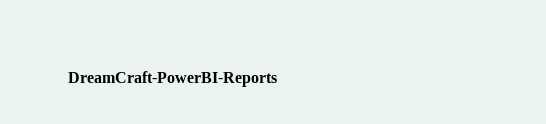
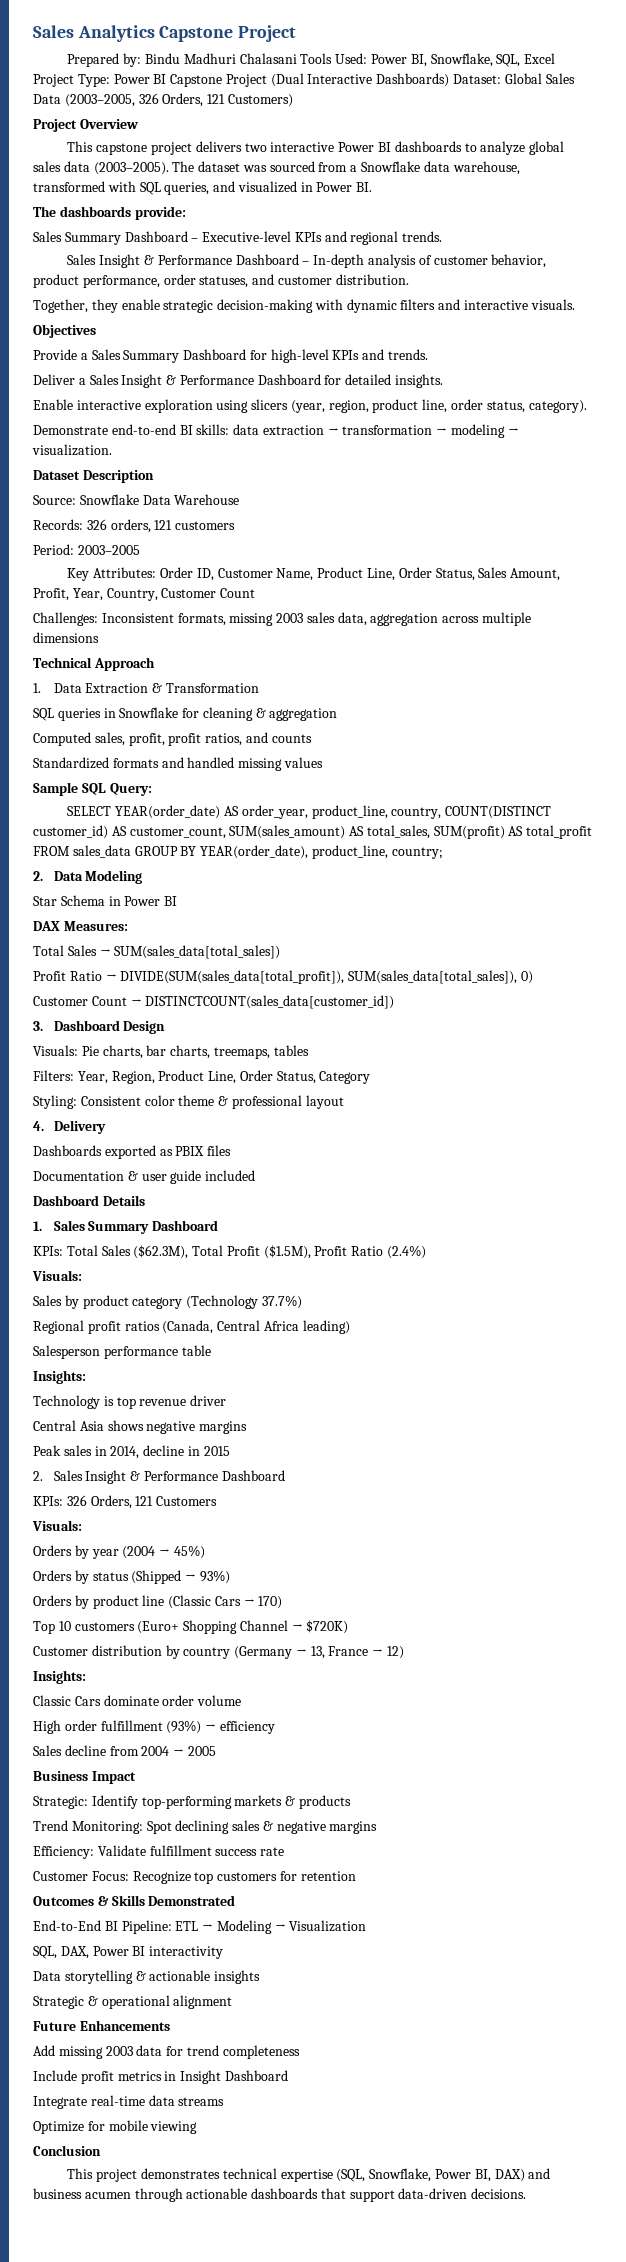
- DreamCraft-PowerBI-Reports
+ Sales Analytics Capstone Project
+ Prepared by: Bindu Madhuri Chalasani Tools Used: Power BI, Snowflake, SQL, Excel Project Type: Power BI Capstone Project (Dual Interactive Dashboards) Dataset: Global Sales Data (2003–2005, 326 Orders, 121 Customers)
+ Project Overview
+ This capstone project delivers two interactive Power BI dashboards to analyze global sales data (2003–2005). The dataset was sourced from a Snowflake data warehouse, transformed with SQL queries, and visualized in Power BI.
+ The dashboards provide:
+ Sales Summary Dashboard – Executive-level KPIs and regional trends.
+ Sales Insight & Performance Dashboard – In-depth analysis of customer behavior, product performance, order statuses, and customer distribution.
+ Together, they enable strategic decision-making with dynamic filters and interactive visuals.
+ Objectives
+ Provide a Sales Summary Dashboard for high-level KPIs and trends.
+ Deliver a Sales Insight & Performance Dashboard for detailed insights.
+ Enable interactive exploration using slicers (year, region, product line, order status, category).
+ Demonstrate end-to-end BI skills: data extraction → transformation → modeling → visualization.
+ Dataset Description
+ Source: Snowflake Data Warehouse
+ Records: 326 orders, 121 customers
+ Period: 2003–2005
+ Key Attributes: Order ID, Customer Name, Product Line, Order Status, Sales Amount, Profit, Year, Country, Customer Count
+ Challenges: Inconsistent formats, missing 2003 sales data, aggregation across multiple dimensions
+ Technical Approach
+ 1. Data Extraction & Transformation
+ SQL queries in Snowflake for cleaning & aggregation
+ Computed sales, profit, profit ratios, and counts
+ Standardized formats and handled missing values
+ Sample SQL Query:
+ SELECT YEAR(order_date) AS order_year, product_line, country, COUNT(DISTINCT customer_id) AS customer_count, SUM(sales_amount) AS total_sales, SUM(profit) AS total_profit FROM sales_data GROUP BY YEAR(order_date), product_line, country;
+ 2. Data Modeling
+ Star Schema in Power BI
+ DAX Measures:
+ Total Sales → SUM(sales_data[total_sales])
+ Profit Ratio → DIVIDE(SUM(sales_data[total_profit]), SUM(sales_data[total_sales]), 0)
+ Customer Count → DISTINCTCOUNT(sales_data[customer_id])
+ 3. Dashboard Design
+ Visuals: Pie charts, bar charts, treemaps, tables
+ Filters: Year, Region, Product Line, Order Status, Category
+ Styling: Consistent color theme & professional layout
+ 4. Delivery
+ Dashboards exported as PBIX files
+ Documentation & user guide included
+ Dashboard Details
+ 1. Sales Summary Dashboard
+ KPIs: Total Sales ($62.3M), Total Profit ($1.5M), Profit Ratio (2.4%)
+ Visuals:
+ Sales by product category (Technology 37.7%)
+ Regional profit ratios (Canada, Central Africa leading)
+ Salesperson performance table
+ Insights:
+ Technology is top revenue driver
+ Central Asia shows negative margins
+ Peak sales in 2014, decline in 2015
+ 2. Sales Insight & Performance Dashboard
+ KPIs: 326 Orders, 121 Customers
+ Visuals:
+ Orders by year (2004 → 45%)
+ Orders by status (Shipped → 93%)
+ Orders by product line (Classic Cars → 170)
+ Top 10 customers (Euro+ Shopping Channel → $720K)
+ Customer distribution by country (Germany → 13, France → 12)
+ Insights:
+ Classic Cars dominate order volume
+ High order fulfillment (93%) → efficiency
+ Sales decline from 2004 → 2005
+ Business Impact
+ Strategic: Identify top-performing markets & products
+ Trend Monitoring: Spot declining sales & negative margins
+ Efficiency: Validate fulfillment success rate
+ Customer Focus: Recognize top customers for retention
+ Outcomes & Skills Demonstrated
+ End-to-End BI Pipeline: ETL → Modeling → Visualization
+ SQL, DAX, Power BI interactivity
+ Data storytelling & actionable insights
+ Strategic & operational alignment
+ Future Enhancements
+ Add missing 2003 data for trend completeness
+ Include profit metrics in Insight Dashboard
+ Integrate real-time data streams
+ Optimize for mobile viewing
+ Conclusion
+ This project demonstrates technical expertise (SQL, Snowflake, Power BI, DAX) and business acumen through actionable dashboards that support data-driven decisions.

